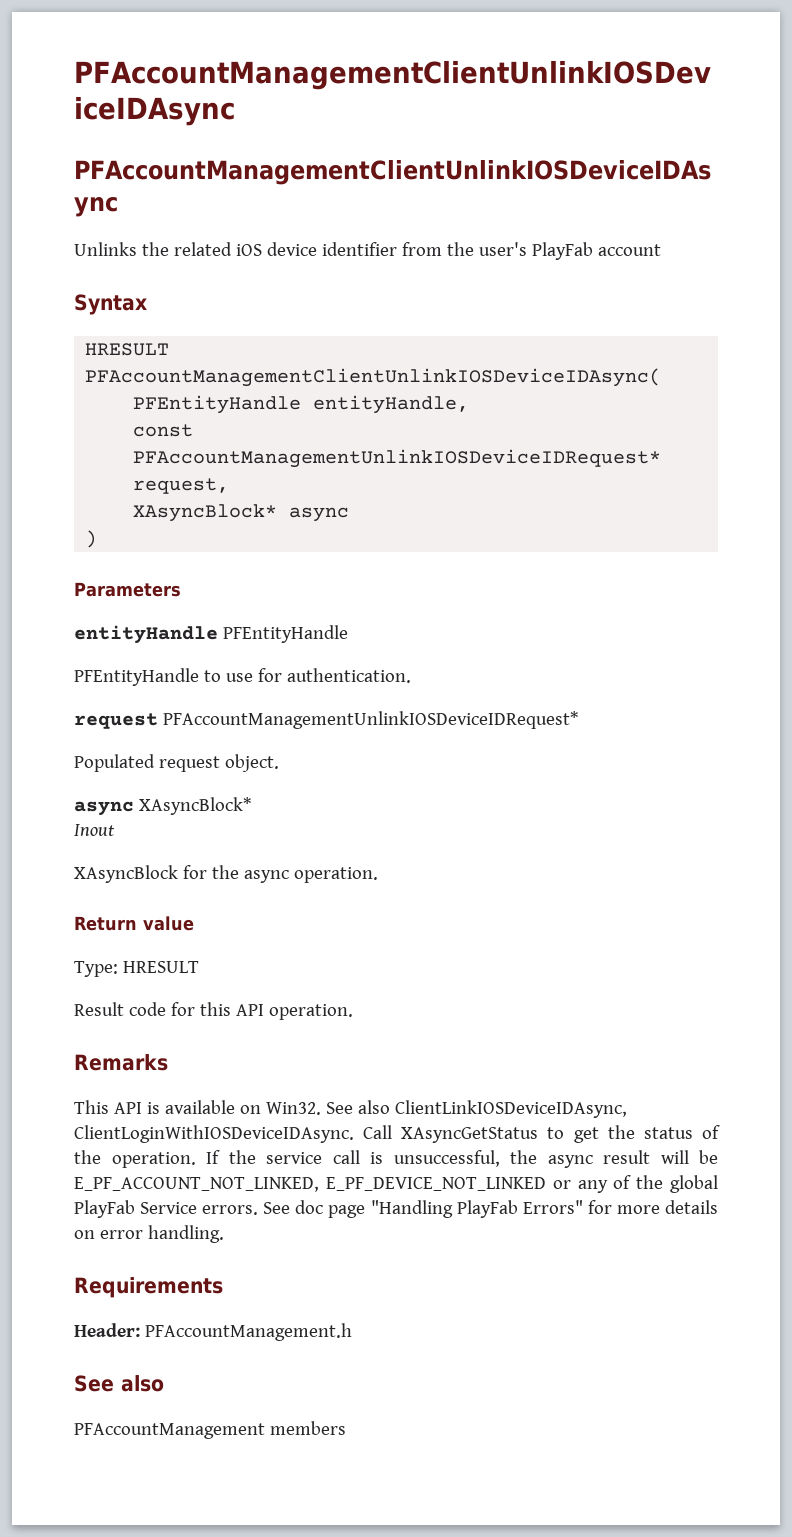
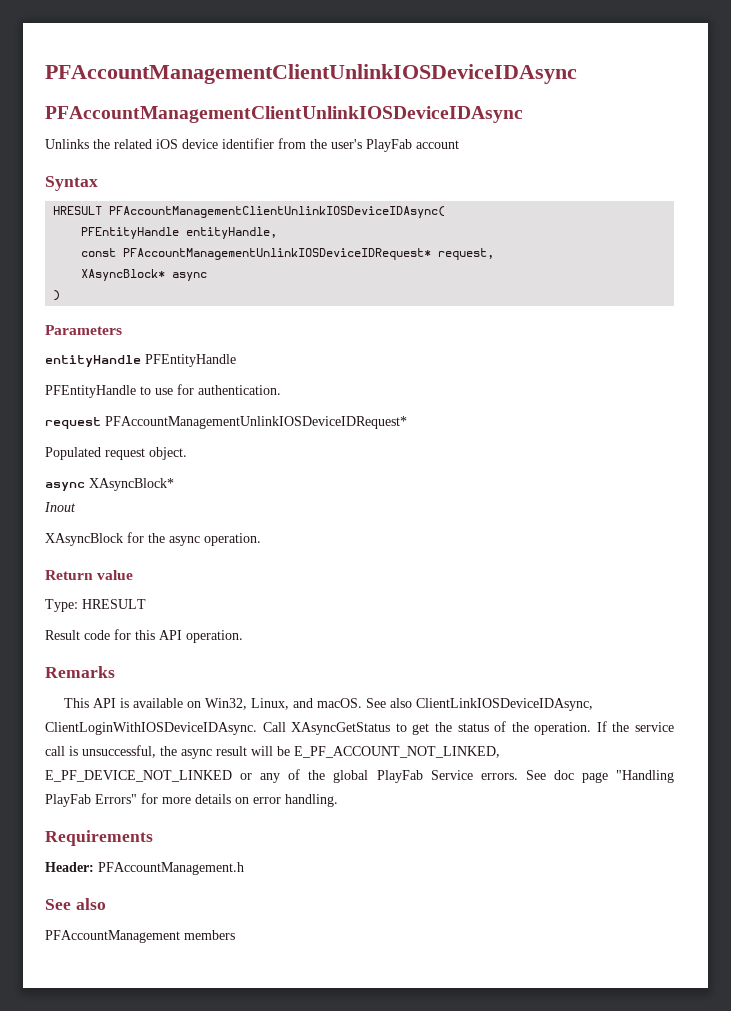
- This API is available on Win32.
+ This API is available on Win32, Linux, and macOS.

